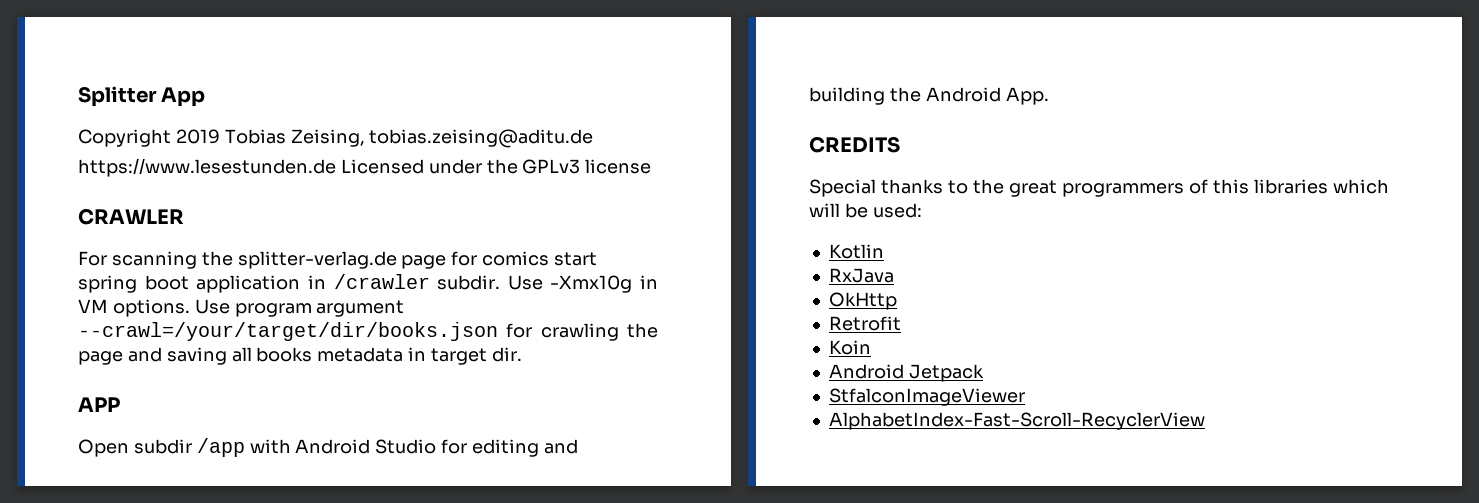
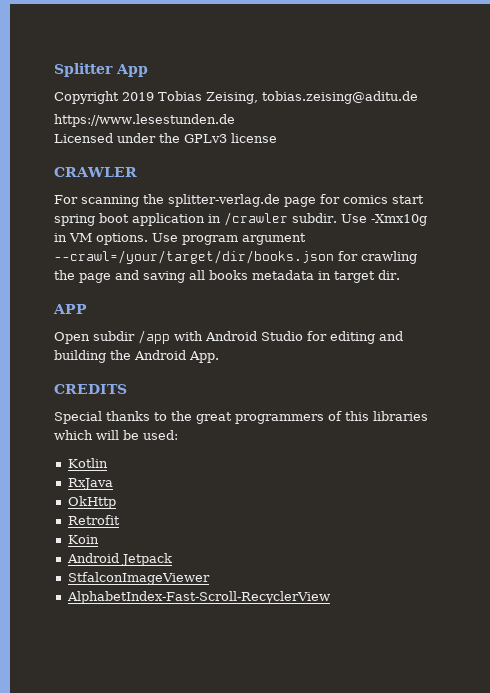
- https://www.lesestunden.de Licensed under the GPLv3 license
+ https://www.lesestunden.de
+ Licensed under the GPLv3 license

